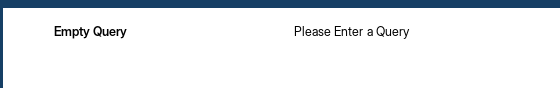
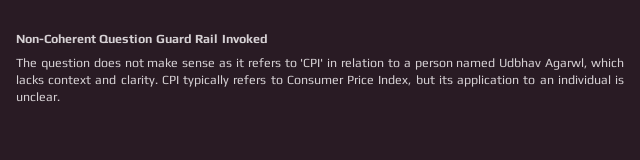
- Empty Query
- Please Enter a Query
+ Non-Coherent Question Guard Rail Invoked
+ The question does not make sense as it refers to 'CPI' in relation to a person named Udbhav Agarwl, which lacks context and clarity. CPI typically refers to Consumer Price Index, but its application to an individual is unclear.

